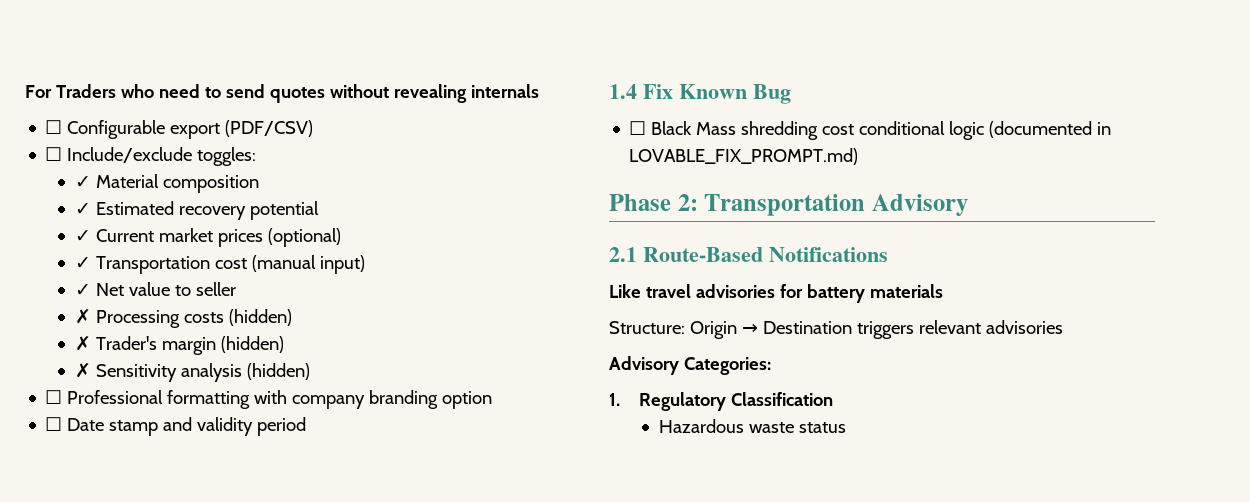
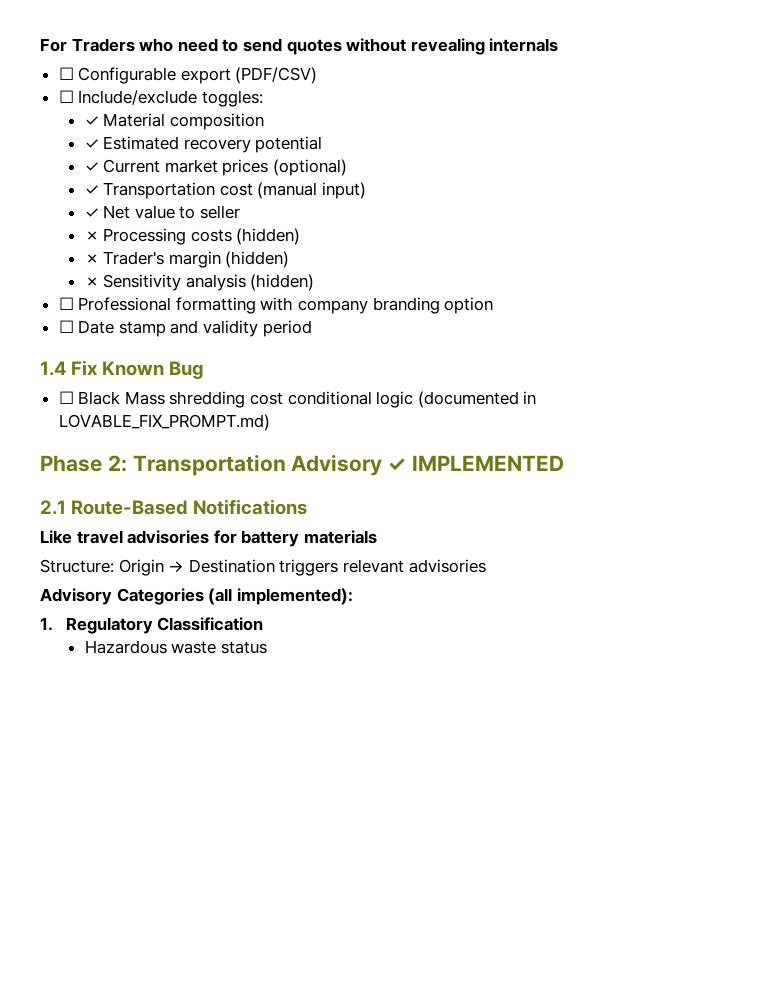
- Phase 2: Transportation Advisory
+ Phase 2: Transportation Advisory ✓ IMPLEMENTED
- Advisory Categories:
+ Advisory Categories (all implemented):

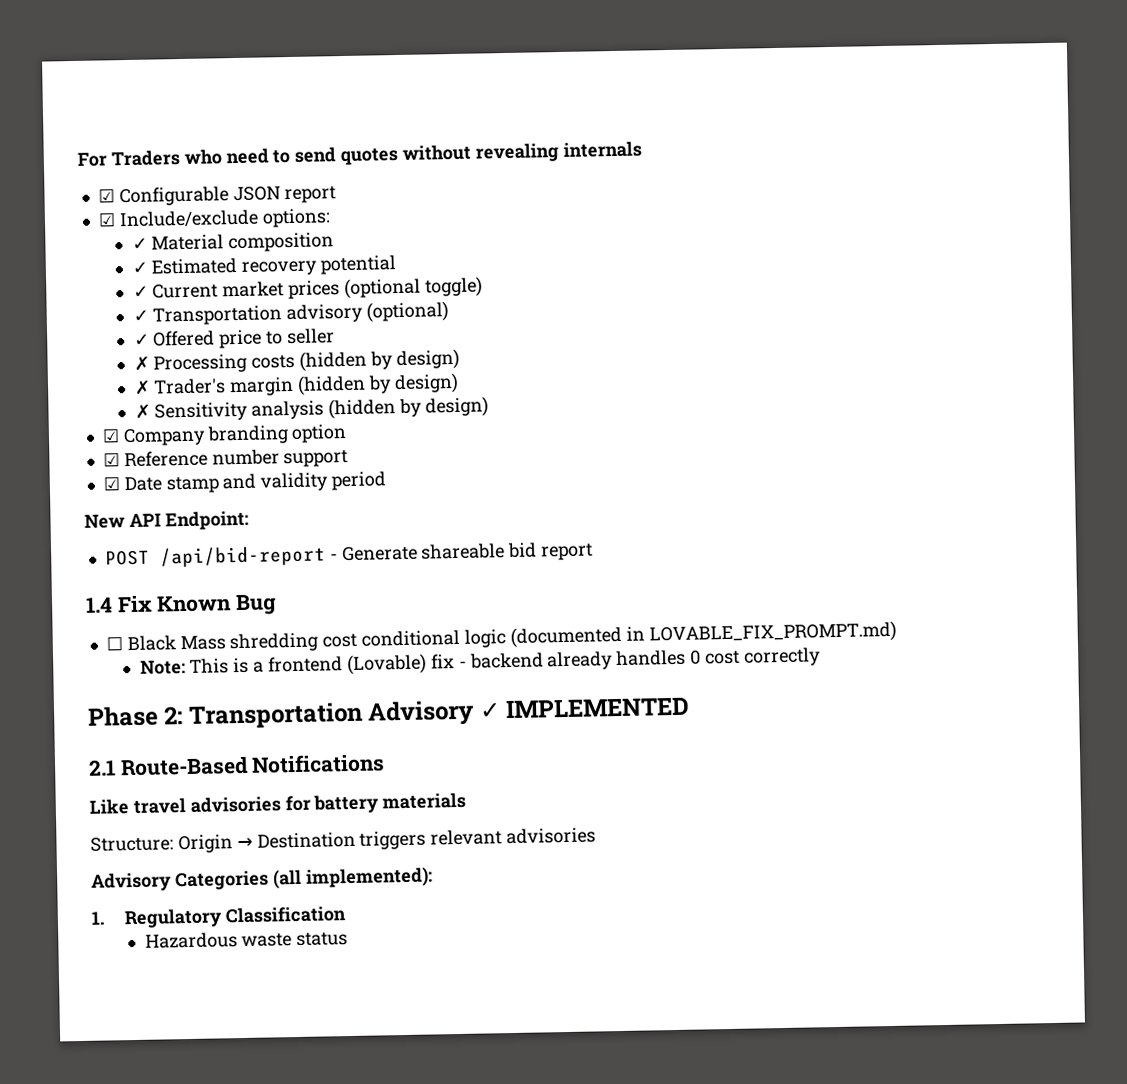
- ☐ Configurable export (PDF/CSV)
- ☐ Include/exclude toggles:
+ ☑ Configurable JSON report
+ ☑ Include/exclude options:
- ✓ Current market prices (optional)
- ✓ Transportation cost (manual input)
- ✓ Net value to seller
+ ✓ Current market prices (optional toggle)
+ ✓ Transportation advisory (optional)
+ ✓ Offered price to seller
- ✗ Processing costs (hidden)
+ ✗ Processing costs (hidden by design)
- ✗ Trader's margin (hidden)
+ ✗ Trader's margin (hidden by design)
- ✗ Sensitivity analysis (hidden)
- ☐ Professional formatting with company branding option
- ☐ Date stamp and validity period
+ ✗ Sensitivity analysis (hidden by design)
+ ☑ Company branding option
+ ☑ Reference number support
+ ☑ Date stamp and validity period
+ New API Endpoint:
+ POST /api/bid-report - Generate shareable bid report
+ Note: This is a frontend (Lovable) fix - backend already handles 0 cost correctly

